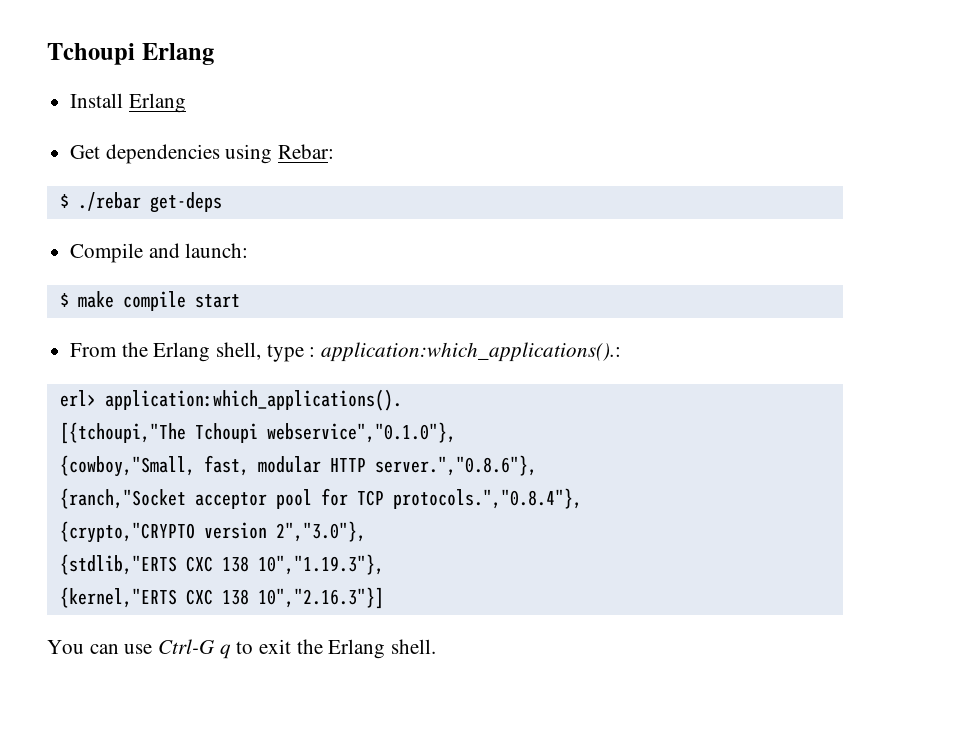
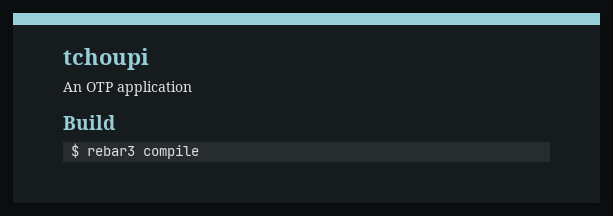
- Tchoupi Erlang
- Install Erlang
- Get dependencies using Rebar:
- $ ./rebar get-deps
- Compile and launch:
- $ make compile start
- From the Erlang shell, type : application:which_applications().:
- erl> application:which_applications().
- [{tchoupi,"The Tchoupi webservice","0.1.0"},
- {cowboy,"Small, fast, modular HTTP server.","0.8.6"},
- {ranch,"Socket acceptor pool for TCP protocols.","0.8.4"},
- {crypto,"CRYPTO version 2","3.0"},
- {stdlib,"ERTS CXC 138 10","1.19.3"},
- {kernel,"ERTS CXC 138 10","2.16.3"}]
- You can use Ctrl-G q to exit the Erlang shell.
+ tchoupi
+ An OTP application
+ Build
+ $ rebar3 compile

